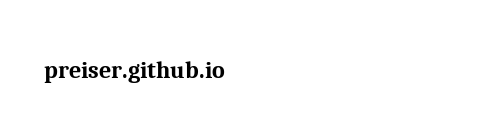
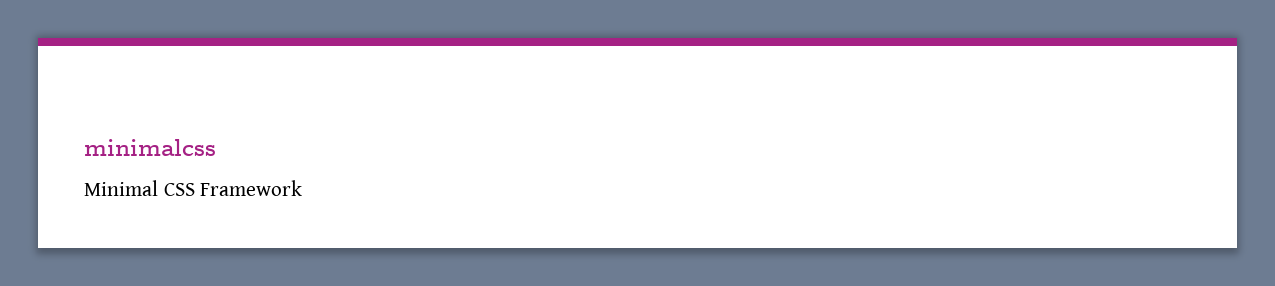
- preiser.github.io
+ minimalcss
+ Minimal CSS Framework

